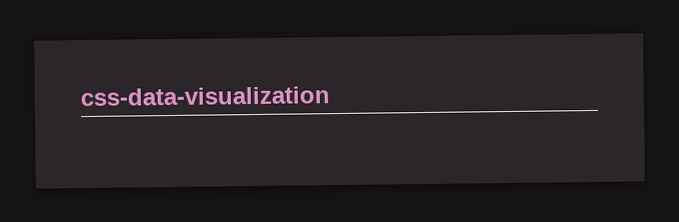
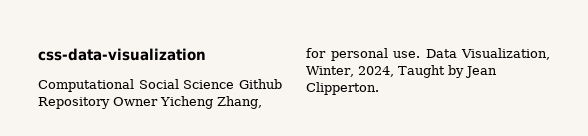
+ Computational Social Science Github Repository Owner Yicheng Zhang, for personal use. Data Visualization, Winter, 2024, Taught by Jean Clipperton.

